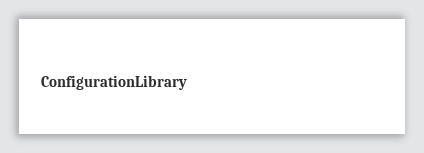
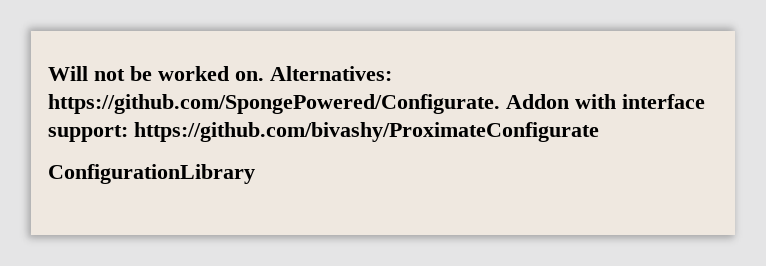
+ Will not be worked on. Alternatives: https://github.com/SpongePowered/Configurate. Addon with interface support: https://github.com/bivashy/ProximateConfigurate

